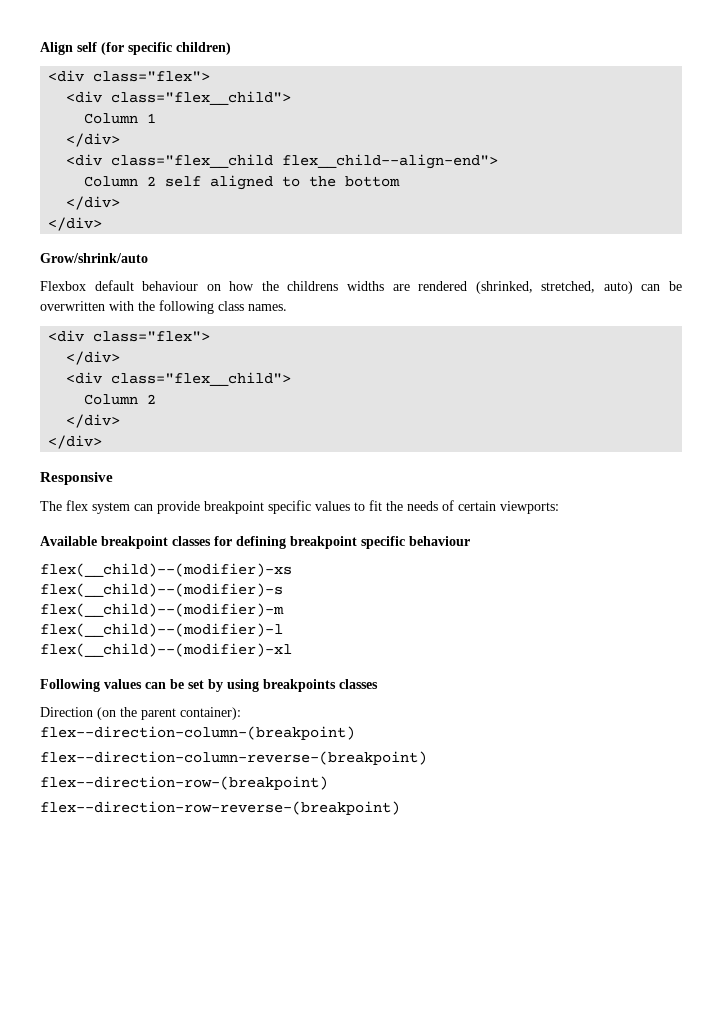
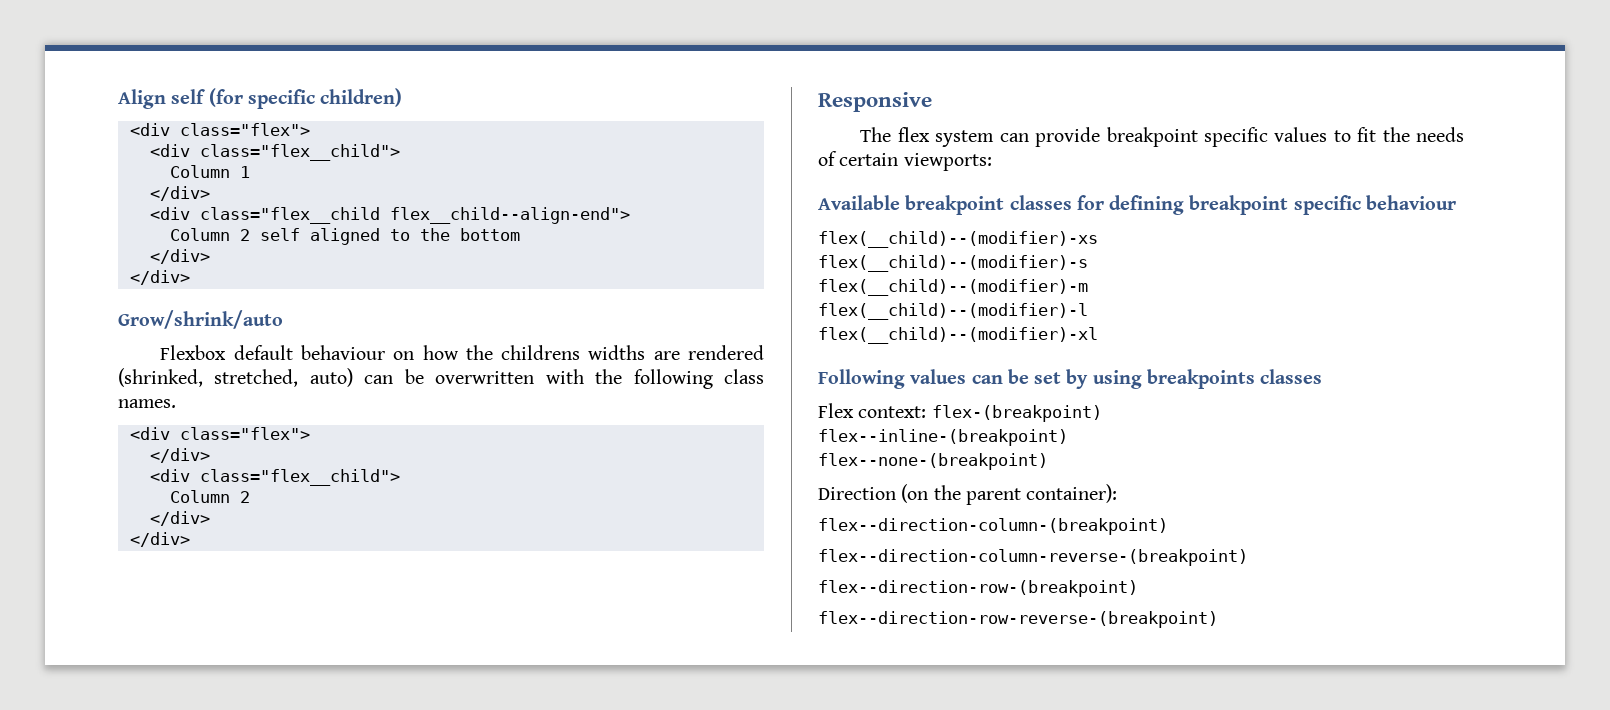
+ Flex context: flex-(breakpoint)
+ flex--inline-(breakpoint)
+ flex--none-(breakpoint)

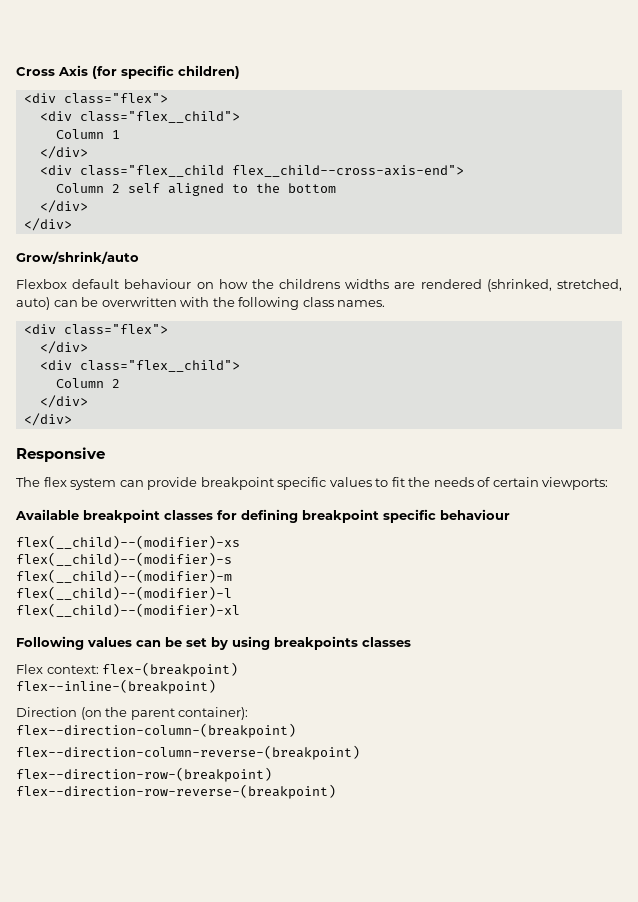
- Align self (for specific children)
+ Cross Axis (for specific children)
- <div class="flex__child flex__child--align-end">
+ <div class="flex__child flex__child--cross-axis-end">
- flex--none-(breakpoint)

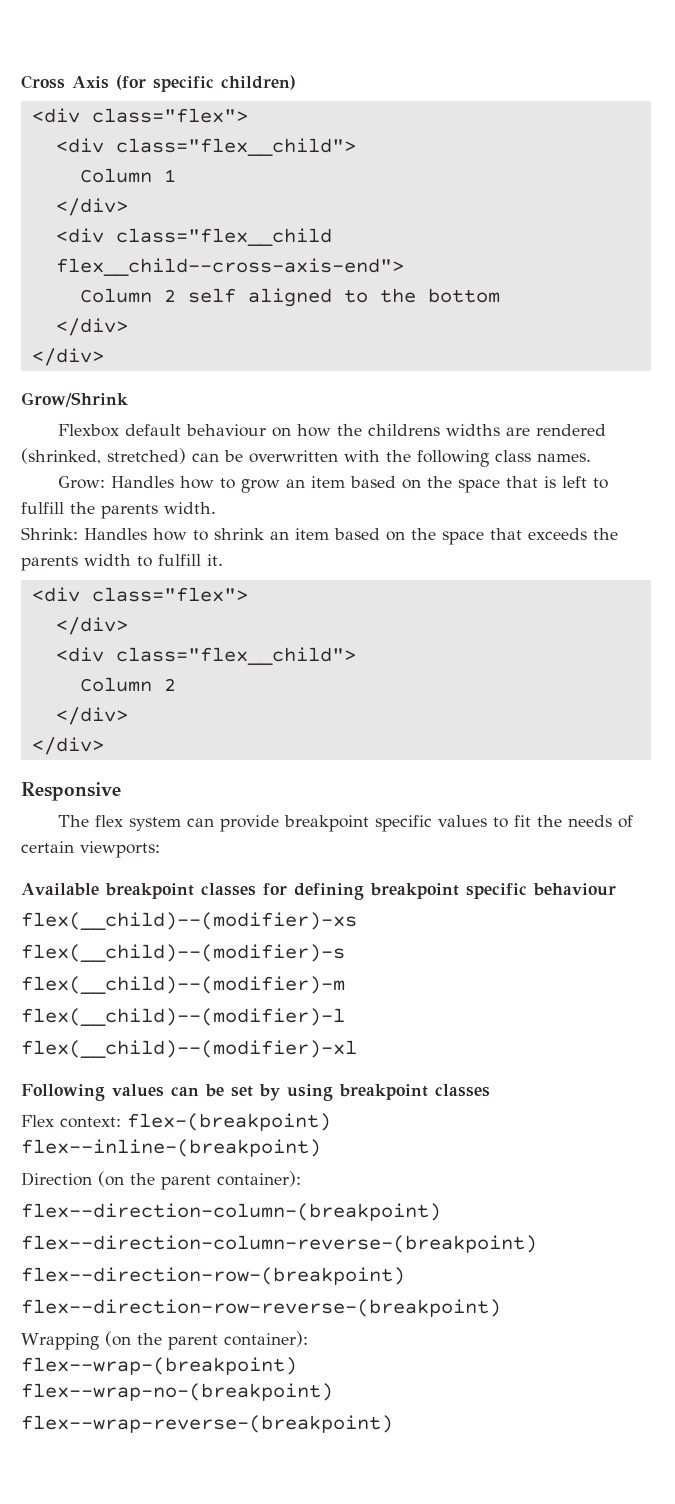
- Grow/shrink/auto
+ Grow/Shrink
- Flexbox default behaviour on how the childrens widths are rendered (shrinked, stretched, auto) can be overwritten with the following class names.
+ Flexbox default behaviour on how the childrens widths are rendered (shrinked, stretched) can be overwritten with the following class names.
+ Grow: Handles how to grow an item based on the space that is left to fulfill the parents width.
+ Shrink: Handles how to shrink an item based on the space that exceeds the parents width to fulfill it.
- Following values can be set by using breakpoints classes
+ Following values can be set by using breakpoint classes
+ Wrapping (on the parent container):
+ flex--wrap-(breakpoint)
+ flex--wrap-no-(breakpoint)
+ flex--wrap-reverse-(breakpoint)

